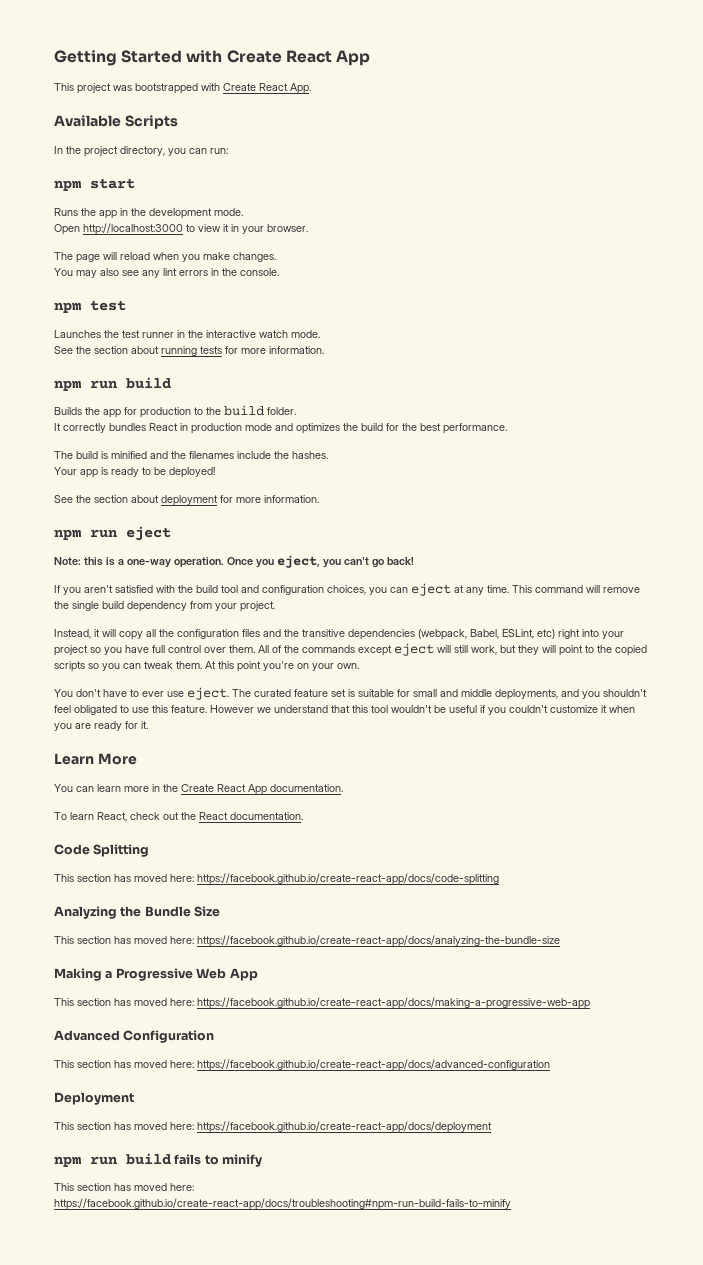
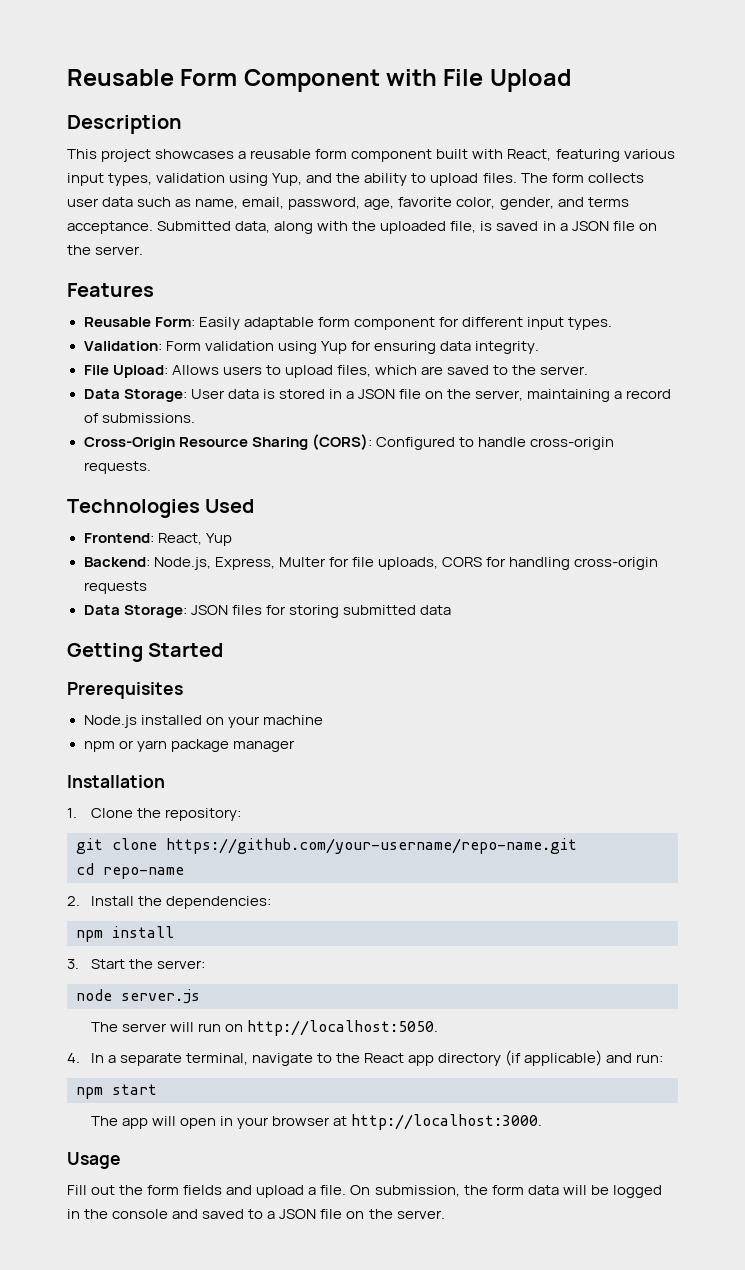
- Getting Started with Create React App
- This project was bootstrapped with Create React App.
- Available Scripts
- In the project directory, you can run:
+ Reusable Form Component with File Upload
+ Description
+ This project showcases a reusable form component built with React, featuring various input types, validation using Yup, and the ability to upload files. The form collects user data such as name, email, password, age, favorite color, gender, and terms acceptance. Submitted data, along with the uploaded file, is saved in a JSON file on the server.
+ Features
+ Reusable Form: Easily adaptable form component for different input types.
+ Validation: Form validation using Yup for ensuring data integrity.
+ File Upload: Allows users to upload files, which are saved to the server.
+ Data Storage: User data is stored in a JSON file on the server, maintaining a record of submissions.
+ Cross-Origin Resource Sharing (CORS): Configured to handle cross-origin requests.
+ Technologies Used
+ Frontend: React, Yup
+ Backend: Node.js, Express, Multer for file uploads, CORS for handling cross-origin requests
+ Data Storage: JSON files for storing submitted data
+ Getting Started
+ Prerequisites
+ Node.js installed on your machine
+ npm or yarn package manager
+ Installation
+ 1. Clone the repository:
+ git clone https://github.com/your-username/repo-name.git
+ cd repo-name
+ 2. Install the dependencies:
+ npm install
+ 3. Start the server:
+ node server.js
+ The server will run on http://localhost:5050.
+ 4. In a separate terminal, navigate to the React app directory (if applicable) and run:
  npm start
- Runs the app in the development mode.
- Open http://localhost:3000 to view it in your browser.
- The page will reload when you make changes.
- You may also see any lint errors in the console.
- npm test
- Launches the test runner in the interactive watch mode.
- See the section about running tests for more information.
- npm run build
- Builds the app for production to the build folder.
- It correctly bundles React in production mode and optimizes the build for the best performance.
- The build is minified and the filenames include the hashes.
- Your app is ready to be deployed!
- See the section about deployment for more information.
- npm run eject
- Note: this is a one-way operation. Once you eject, you can't go back!
- If you aren't satisfied with the build tool and configuration choices, you can eject at any time. This command will remove the single build dependency from your project.
- Instead, it will copy all the configuration files and the transitive dependencies (webpack, Babel, ESLint, etc) right into your project so you have full control over them. All of the commands except eject will still work, but they will point to the copied scripts so you can tweak them. At this point you're on your own.
- You don't have to ever use eject. The curated feature set is suitable for small and middle deployments, and you shouldn't feel obligated to use this feature. However we understand that this tool wouldn't be useful if you couldn't customize it when you are ready for it.
- Learn More
- You can learn more in the Create React App documentation.
- To learn React, check out the React documentation.
- Code Splitting
- This section has moved here: https://facebook.github.io/create-react-app/docs/code-splitting
- Analyzing the Bundle Size
- This section has moved here: https://facebook.github.io/create-react-app/docs/analyzing-the-bundle-size
- Making a Progressive Web App
- This section has moved here: https://facebook.github.io/create-react-app/docs/making-a-progressive-web-app
- Advanced Configuration
- This section has moved here: https://facebook.github.io/create-react-app/docs/advanced-configuration
- Deployment
- This section has moved here: https://facebook.github.io/create-react-app/docs/deployment
- npm run build fails to minify
- This section has moved here: https://facebook.github.io/create-react-app/docs/troubleshooting#npm-run-build-fails-to-minify
+ The app will open in your browser at http://localhost:3000.
+ Usage
+ Fill out the form fields and upload a file. On submission, the form data will be logged in the console and saved to a JSON file on the server.

